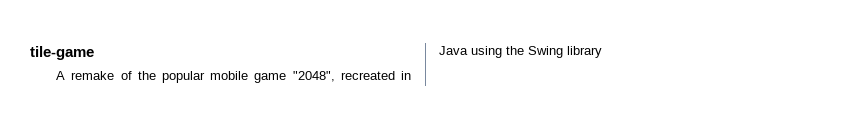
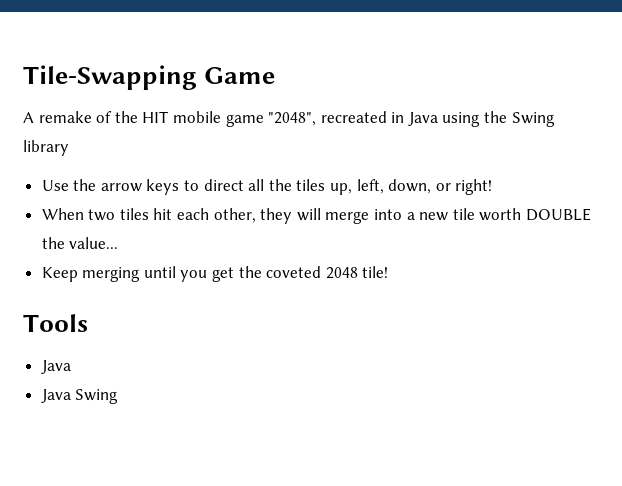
- tile-game
+ Tile-Swapping Game
- A remake of the popular mobile game "2048", recreated in Java using the Swing library
+ A remake of the HIT mobile game "2048", recreated in Java using the Swing library
+ Use the arrow keys to direct all the tiles up, left, down, or right!
+ When two tiles hit each other, they will merge into a new tile worth DOUBLE the value...
+ Keep merging until you get the coveted 2048 tile!
+ Tools
+ Java
+ Java Swing

